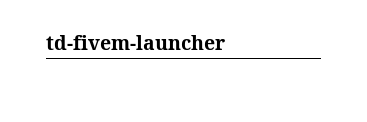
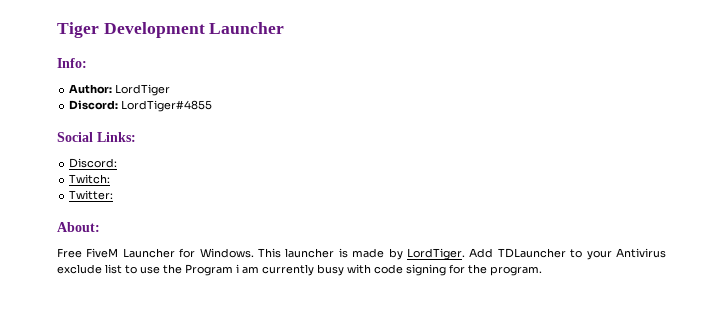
- td-fivem-launcher
+ Tiger Development Launcher
+ Info:
+ Author: LordTiger
+ Discord: LordTiger#4855
+ Social Links:
+ Discord:
+ Twitch:
+ Twitter:
+ About:
+ Free FiveM Launcher for Windows. This launcher is made by LordTiger. Add TDLauncher to your Antivirus exclude list to use the Program i am currently busy with code signing for the program.

